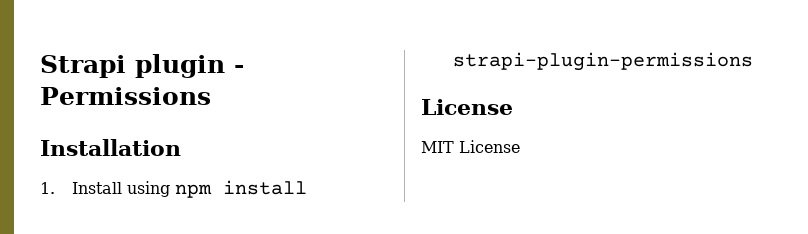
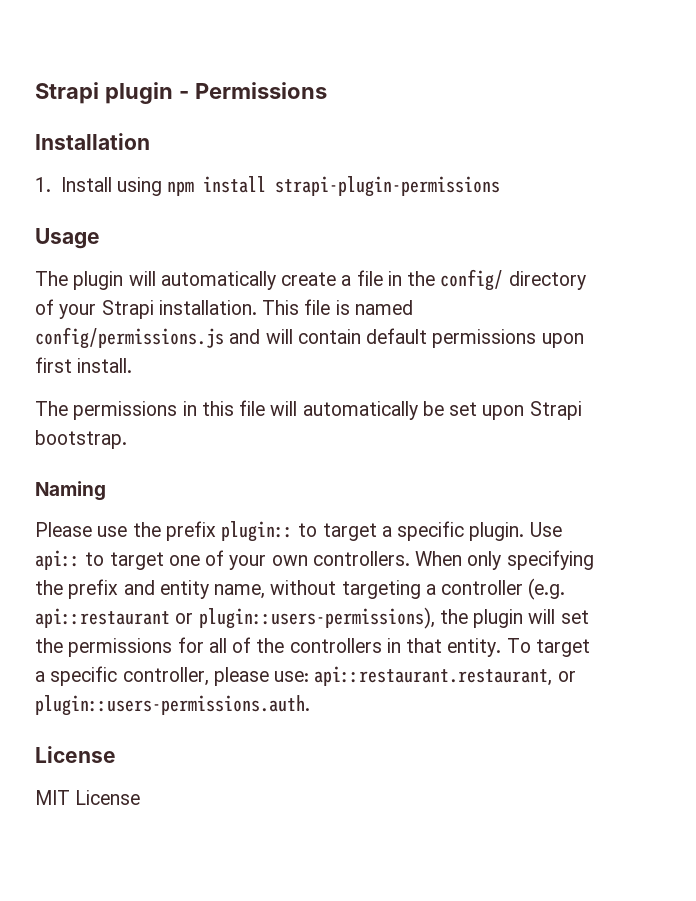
+ Usage
+ The plugin will automatically create a file in the config/ directory of your Strapi installation. This file is named config/permissions.js and will contain default permissions upon first install.
+ The permissions in this file will automatically be set upon Strapi bootstrap.
+ Naming
+ Please use the prefix plugin:: to target a specific plugin. Use api:: to target one of your own controllers. When only specifying the prefix and entity name, without targeting a controller (e.g. api::restaurant or plugin::users-permissions), the plugin will set the permissions for all of the controllers in that entity. To target a specific controller, please use: api::restaurant.restaurant, or plugin::users-permissions.auth.

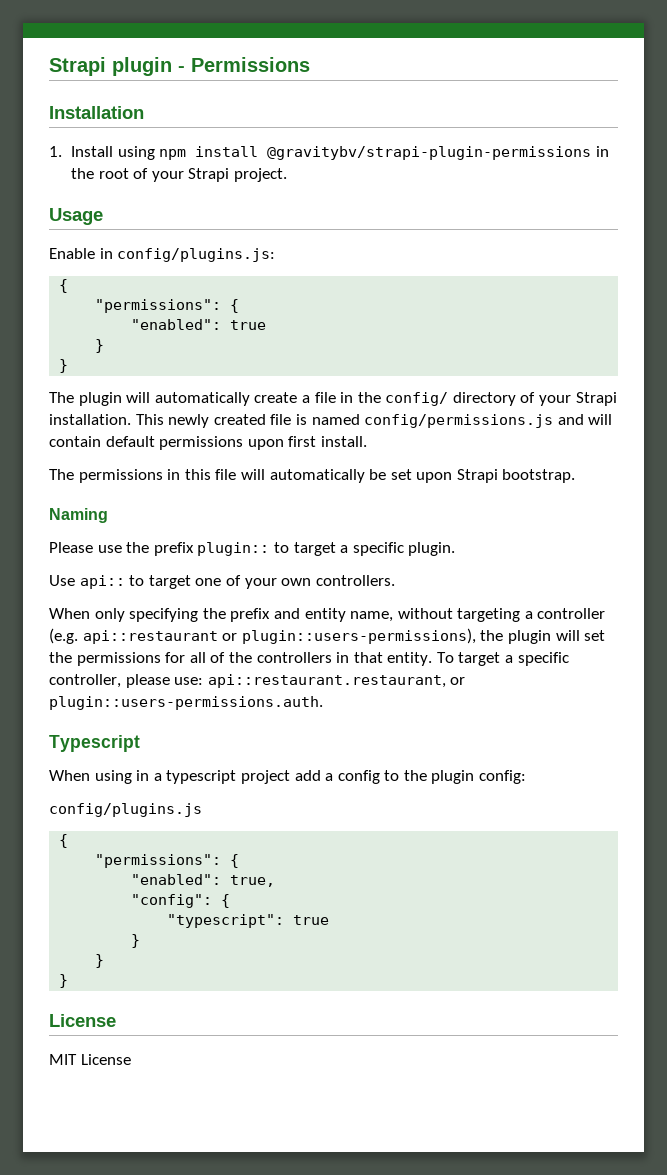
- 1. Install using npm install strapi-plugin-permissions
+ 1. Install using npm install @gravitybv/strapi-plugin-permissions in the root of your Strapi project.
  Usage
+ Enable in config/plugins.js:
+ {
+ "permissions": {
+ "enabled": true
+ }
+ }
- This file is named config/permissions.js and will contain default permissions upon first install.
+ This newly created file is named config/permissions.js and will contain default permissions upon first install.
- Please use the prefix plugin:: to target a specific plugin. Use api:: to target one of your own controllers. When only specifying the prefix and entity name, without targeting a controller (e.g. api::restaurant or plugin::users-permissions), the plugin will set the permissions for all of the controllers in that entity.
+ Please use the prefix plugin:: to target a specific plugin.
+ Use api:: to target one of your own controllers.
+ When only specifying the prefix and entity name, without targeting a controller (e.g. api::restaurant or plugin::users-permissions), the plugin will set the permissions for all of the controllers in that entity.
+ Typescript
+ When using in a typescript project add a config to the plugin config:
+ config/plugins.js
+ {
+ "permissions": {
+ "enabled": true,
+ "config": {
+ "typescript": true
+ }
+ }
+ }

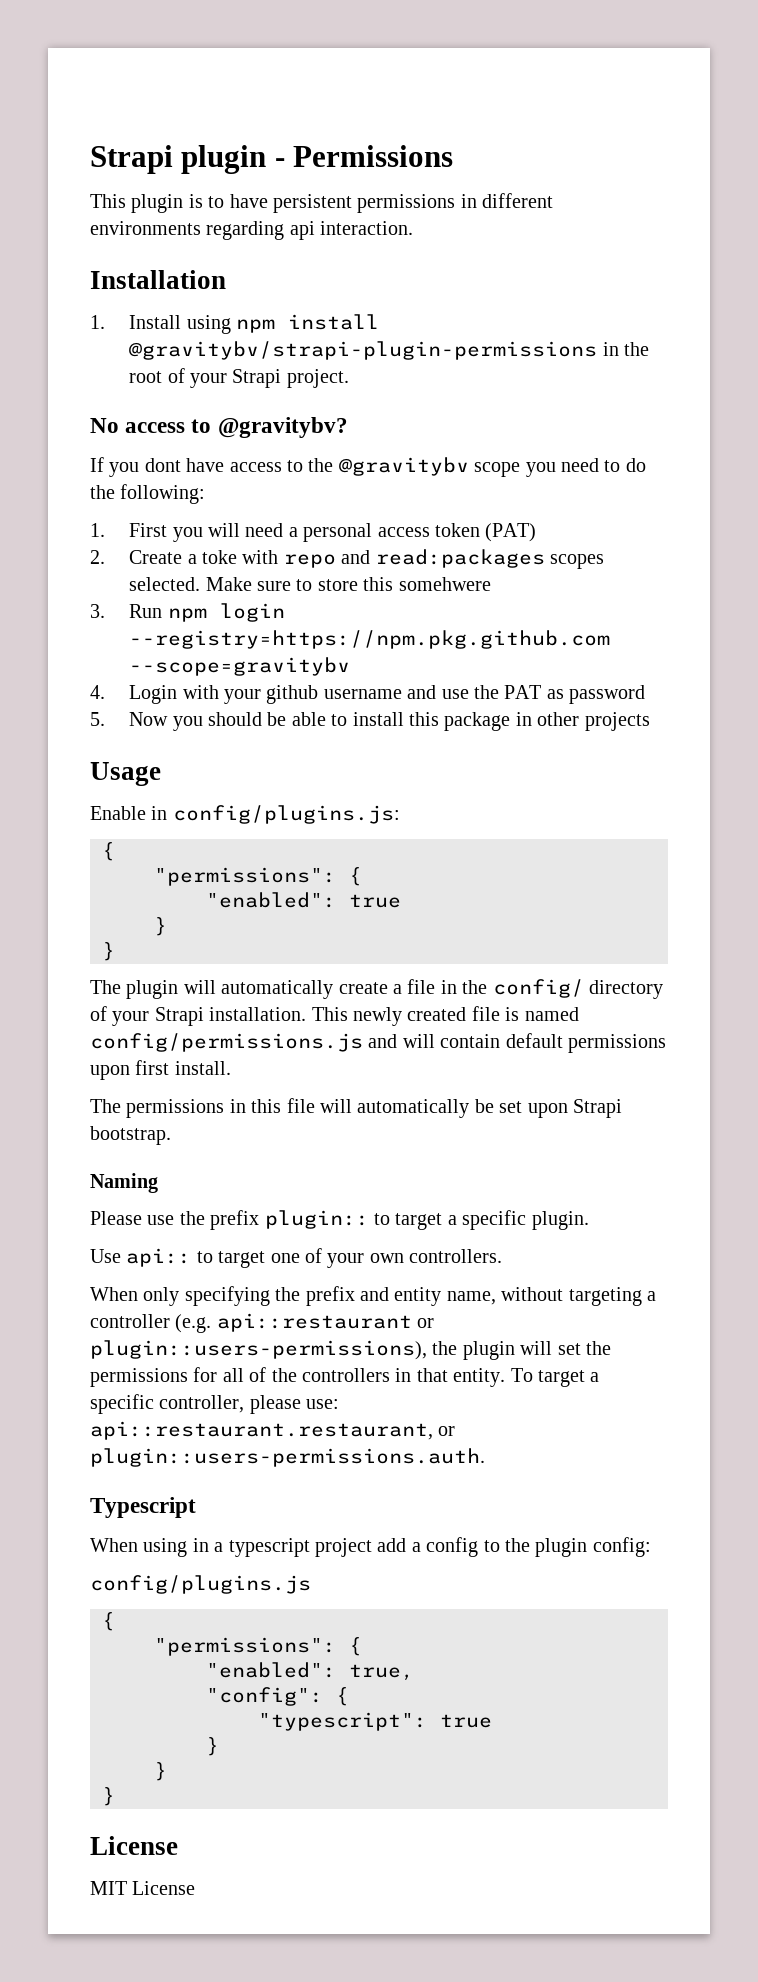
+ This plugin is to have persistent permissions in different environments regarding api interaction.
+ No access to @gravitybv?
+ If you dont have access to the @gravitybv scope you need to do the following:
+ 1. First you will need a personal access token (PAT)
+ 2. Create a toke with repo and read:packages scopes selected. Make sure to store this somehwere
+ 3. Run npm login --registry=https://npm.pkg.github.com --scope=gravitybv
+ 4. Login with your github username and use the PAT as password
+ 5. Now you should be able to install this package in other projects

